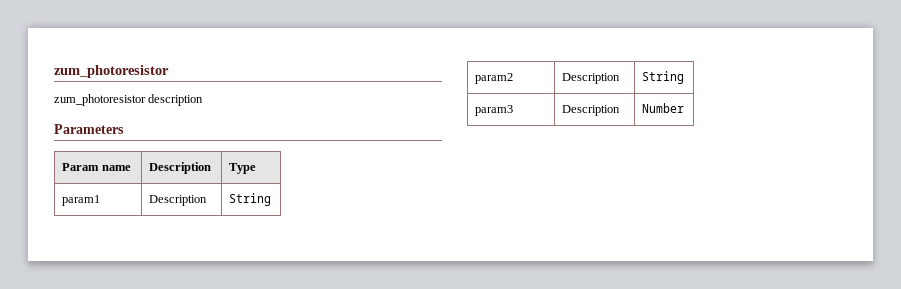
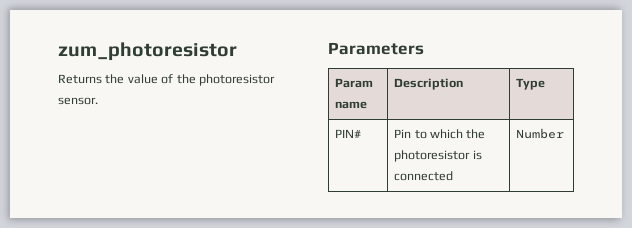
- zum_photoresistor description
+ Returns the value of the photoresistor sensor.
- param1 | Description | String
- param2 | Description | String
- param3 | Description | Number
+ PIN# | Pin to which the photoresistor is connected | Number

